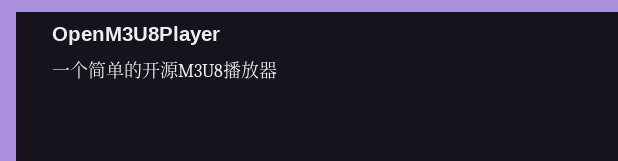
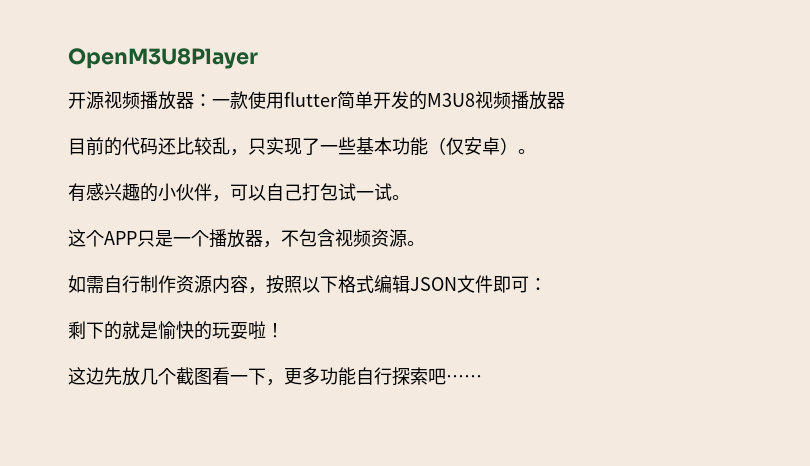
- 一个简单的开源M3U8播放器
+ 开源视频播放器：一款使用flutter简单开发的M3U8视频播放器
+ 目前的代码还比较乱，只实现了一些基本功能（仅安卓）。
+ 有感兴趣的小伙伴，可以自己打包试一试。
+ 这个APP只是一个播放器，不包含视频资源。
+ 如需自行制作资源内容，按照以下格式编辑JSON文件即可：
+ 剩下的就是愉快的玩耍啦！
+ 这边先放几个截图看一下，更多功能自行探索吧……

